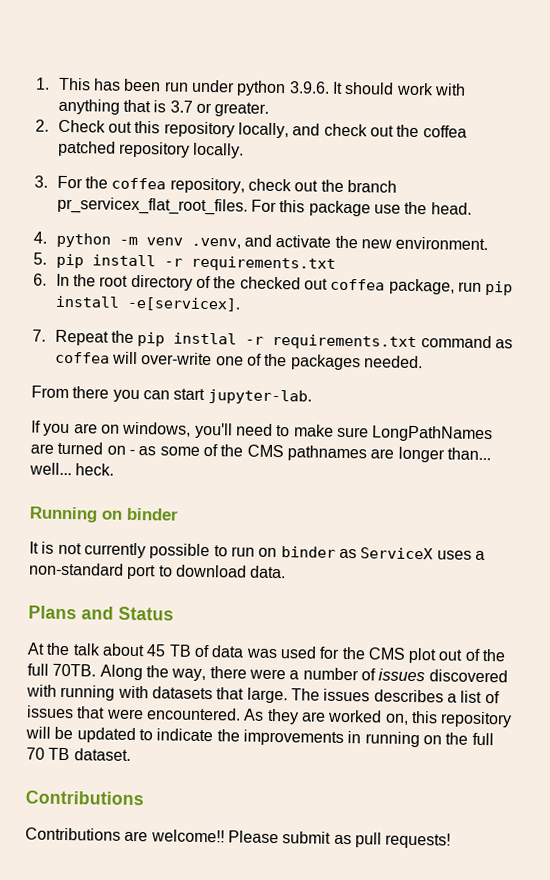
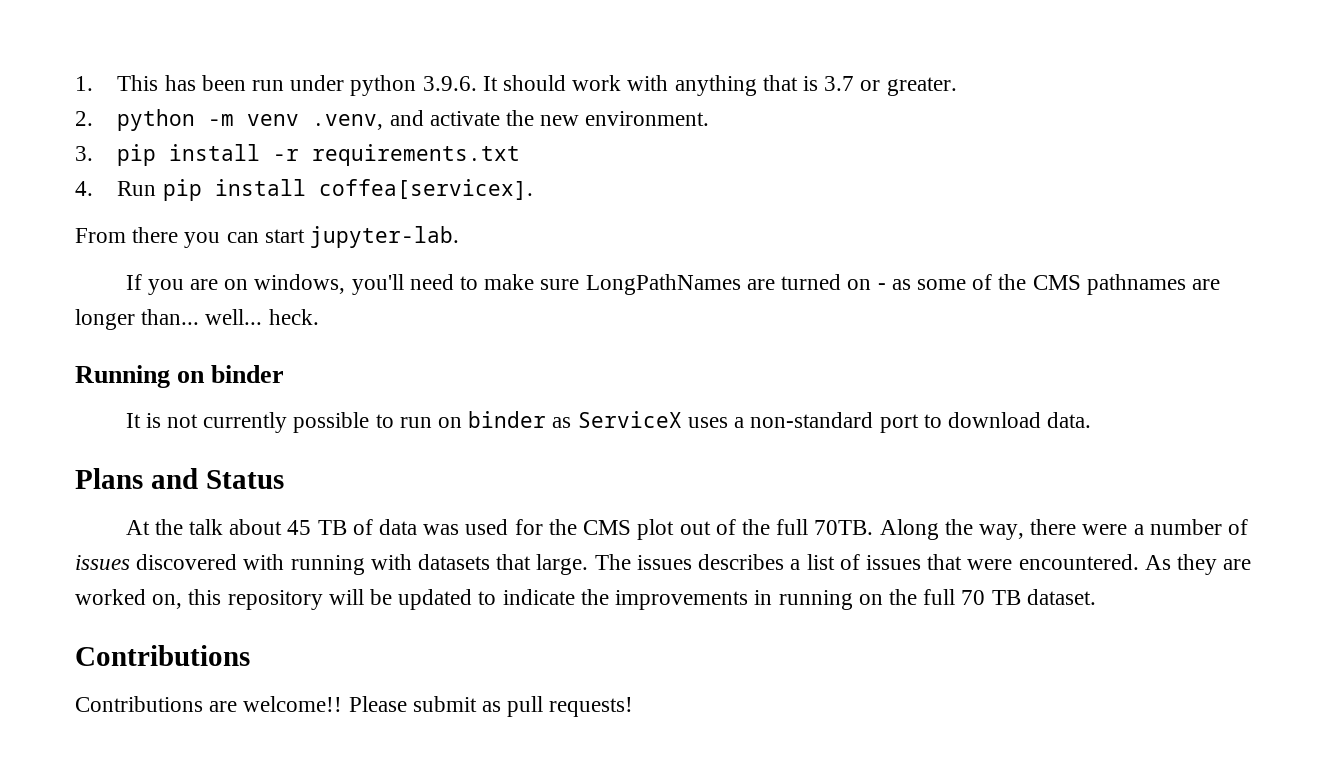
- 2. Check out this repository locally, and check out the coffea patched repository locally.
- 3. For the coffea repository, check out the branch pr_servicex_flat_root_files. For this package use the head.
- 4. python -m venv .venv, and activate the new environment.
+ 2. python -m venv .venv, and activate the new environment.
- 5. pip install -r requirements.txt
+ 3. pip install -r requirements.txt
- 6. In the root directory of the checked out coffea package, run pip install -e[servicex].
- 7. Repeat the pip instlal -r requirements.txt command as coffea will over-write one of the packages needed.
+ 4. Run pip install coffea[servicex].

